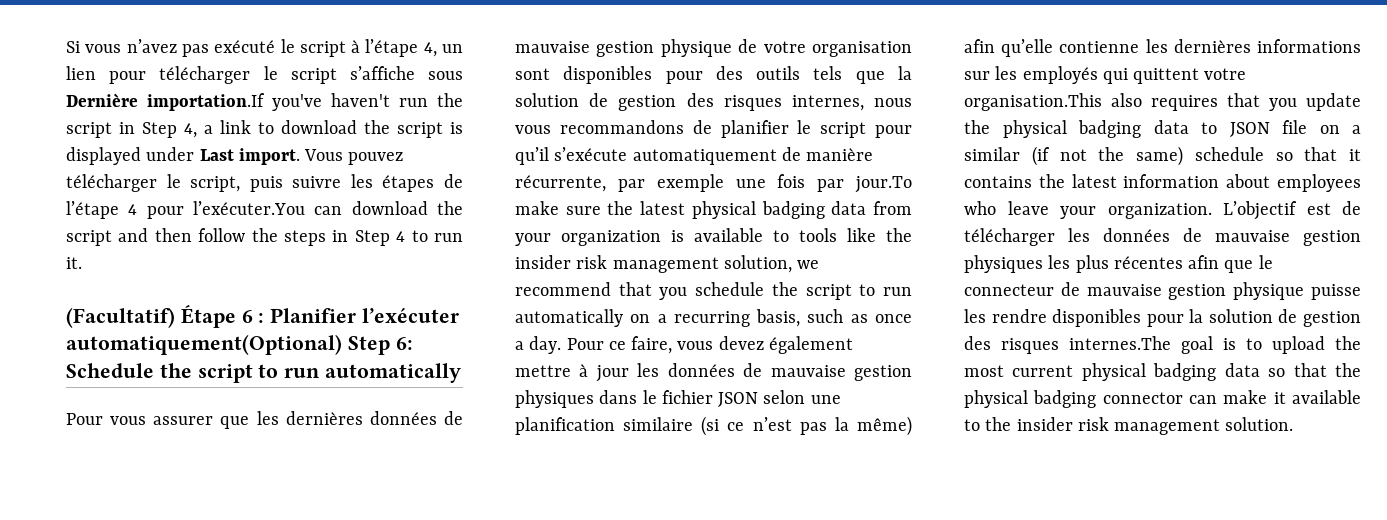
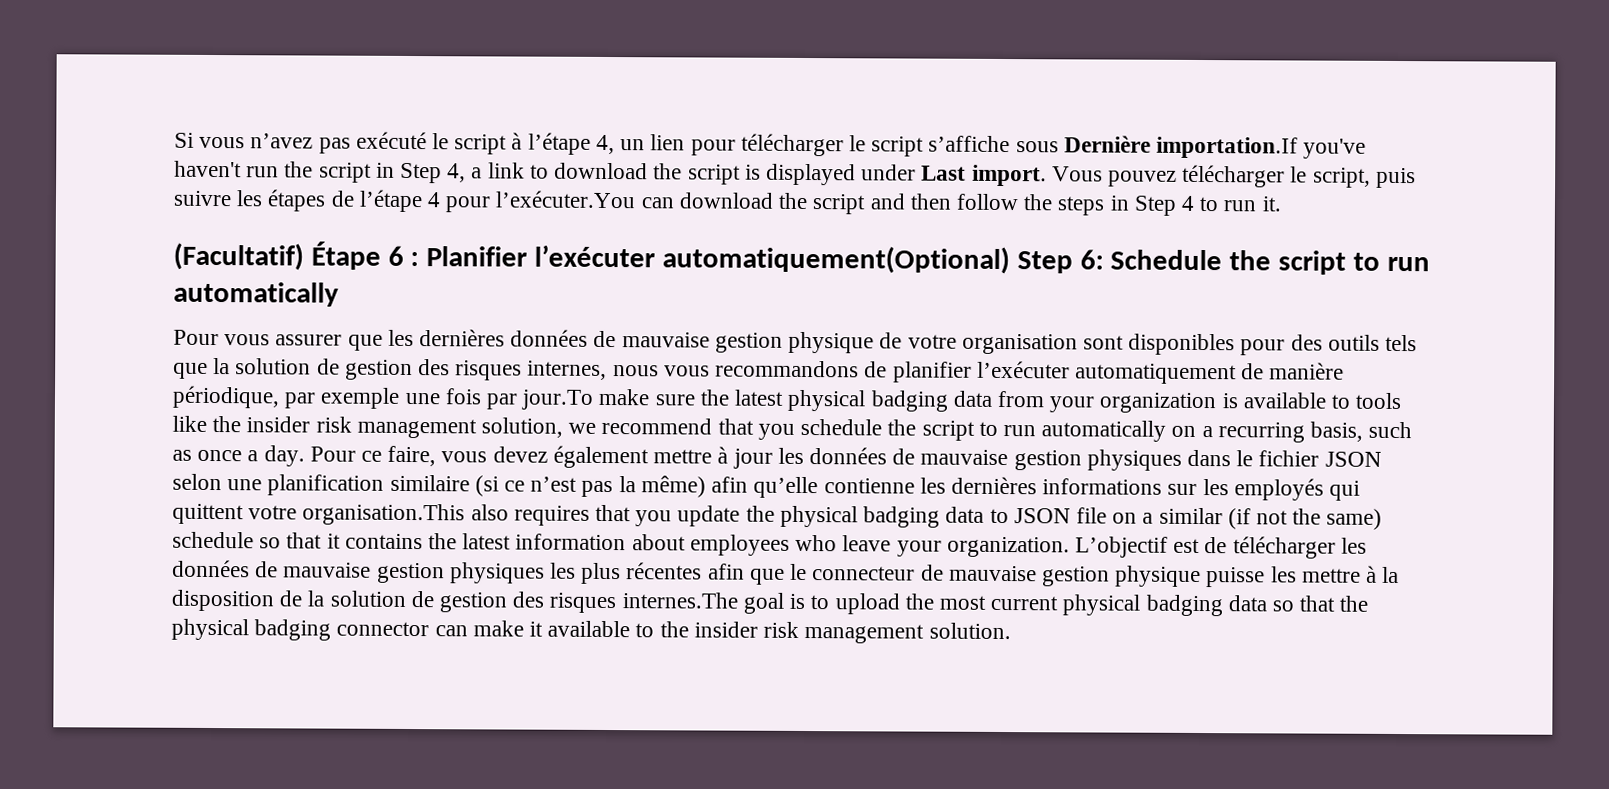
- Pour vous assurer que les dernières données de mauvaise gestion physique de votre organisation sont disponibles pour des outils tels que la solution de gestion des risques internes, nous vous recommandons de planifier le script pour qu’il s’exécute automatiquement de manière récurrente, par exemple une fois par jour.To make sure the latest physical badging data from your organization is available to tools like the insider risk management solution, we recommend that you schedule the script to run automatically on a recurring basis, such as once a day.
+ Pour vous assurer que les dernières données de mauvaise gestion physique de votre organisation sont disponibles pour des outils tels que la solution de gestion des risques internes, nous vous recommandons de planifier l’exécuter automatiquement de manière périodique, par exemple une fois par jour.To make sure the latest physical badging data from your organization is available to tools like the insider risk management solution, we recommend that you schedule the script to run automatically on a recurring basis, such as once a day.
- L’objectif est de télécharger les données de mauvaise gestion physiques les plus récentes afin que le connecteur de mauvaise gestion physique puisse les rendre disponibles pour la solution de gestion des risques internes.The goal is to upload the most current physical badging data so that the physical badging connector can make it available to the insider risk management solution.
+ L’objectif est de télécharger les données de mauvaise gestion physiques les plus récentes afin que le connecteur de mauvaise gestion physique puisse les mettre à la disposition de la solution de gestion des risques internes.The goal is to upload the most current physical badging data so that the physical badging connector can make it available to the insider risk management solution.

